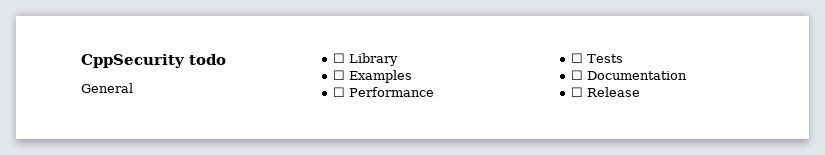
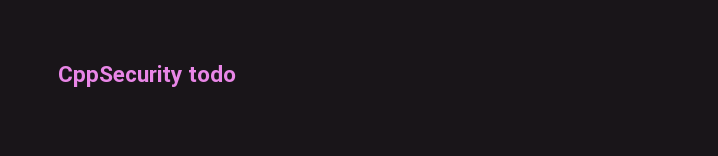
- General
- ☐ Library
- ☐ Examples
- ☐ Performance
- ☐ Tests
- ☐ Documentation
- ☐ Release

